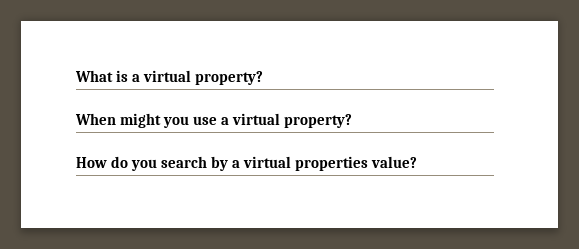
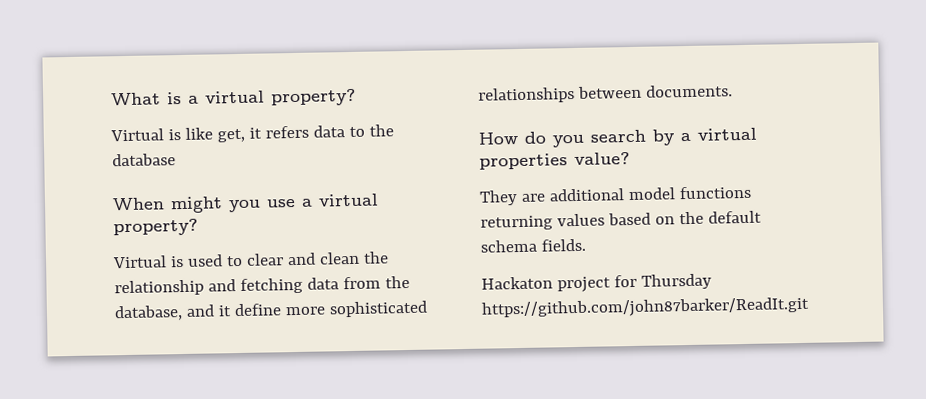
+ Virtual is like get, it refers data to the database
+ Virtual is used to clear and clean the relationship and fetching data from the database, and it define more sophisticated relationships between documents.
+ They are additional model functions returning values based on the default schema fields.
+ Hackaton project for Thursday https://github.com/john87barker/ReadIt.git

